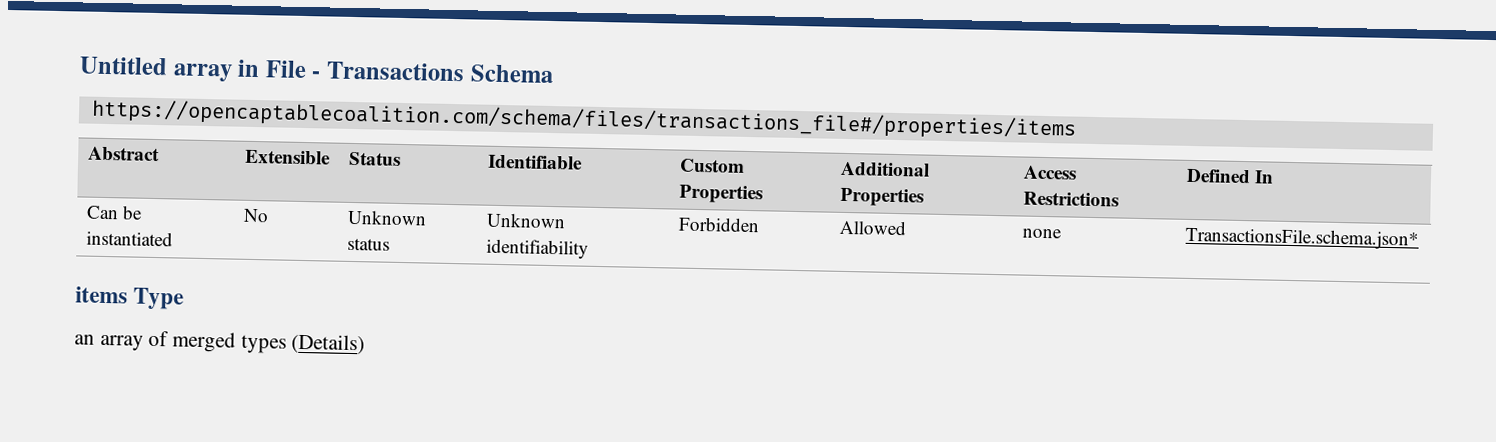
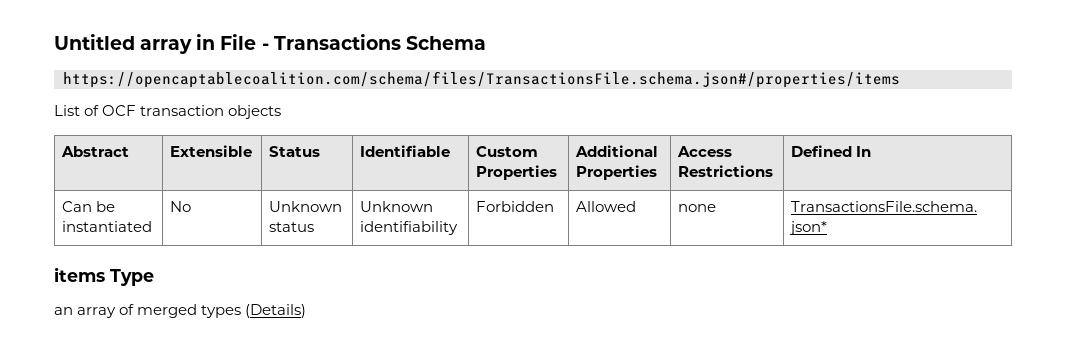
- https://opencaptablecoalition.com/schema/files/transactions_file#/properties/items
+ https://opencaptablecoalition.com/schema/files/TransactionsFile.schema.json#/properties/items
+ List of OCF transaction objects

